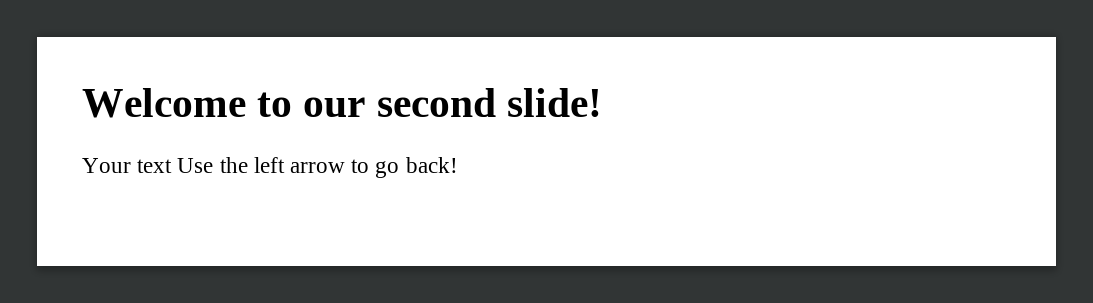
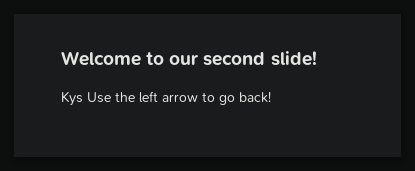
- Your text Use the left arrow to go back!
+ Kys Use the left arrow to go back!

